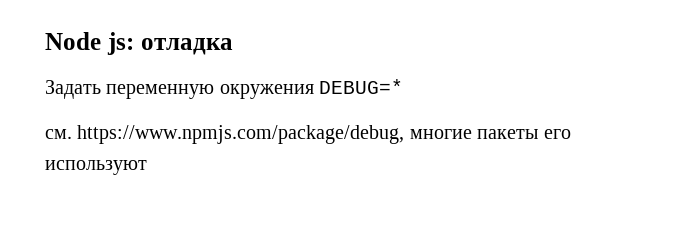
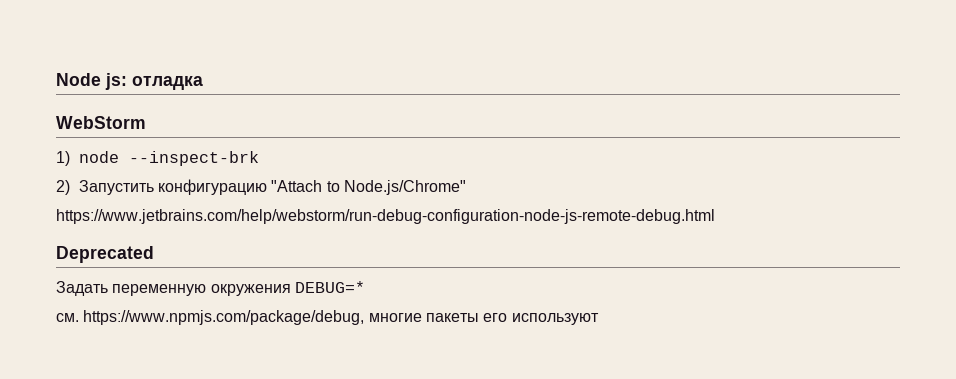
+ WebStorm
+ 1) node --inspect-brk
+ 2) Запустить конфигурацию "Attach to Node.js/Chrome"
+ https://www.jetbrains.com/help/webstorm/run-debug-configuration-node-js-remote-debug.html
+ Deprecated

